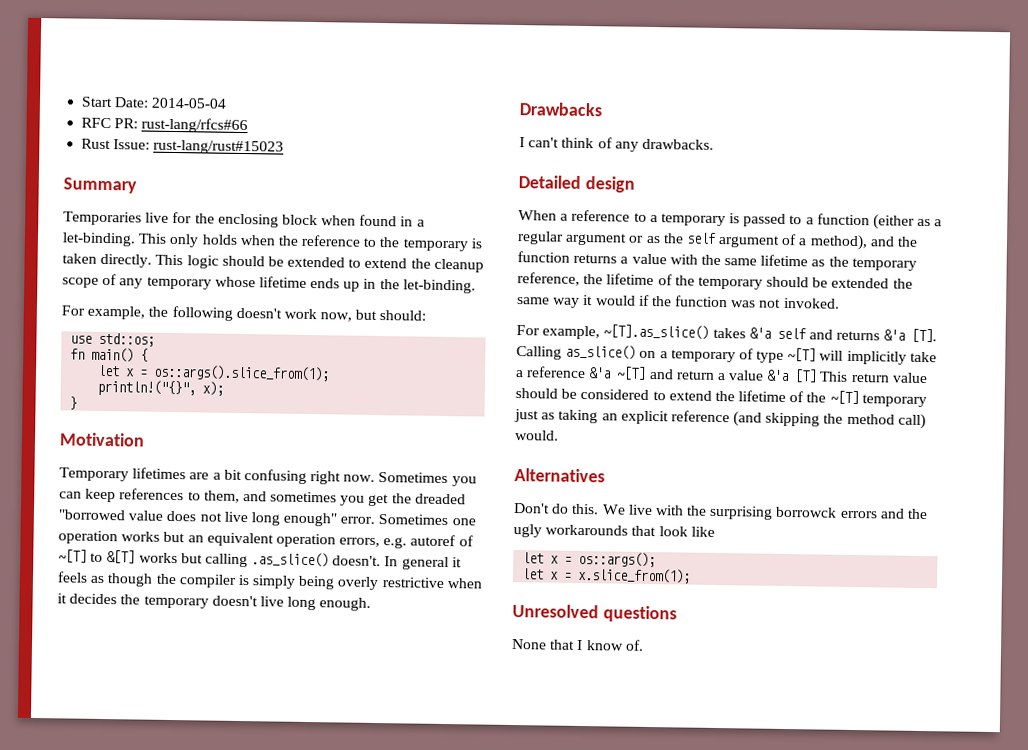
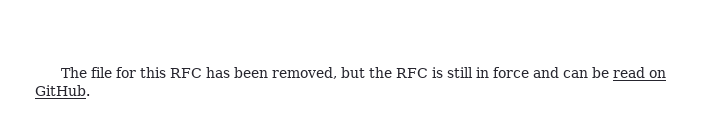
- Start Date: 2014-05-04
- RFC PR: rust-lang/rfcs#66
- Rust Issue: rust-lang/rust#15023
- Summary
- Temporaries live for the enclosing block when found in a let-binding. This only holds when the reference to the temporary is taken directly. This logic should be extended to extend the cleanup scope of any temporary whose lifetime ends up in the let-binding.
- For example, the following doesn't work now, but should:
- use std::os;
- fn main() {
- let x = os::args().slice_from(1);
- println!("{}", x);
- }
- Motivation
- Temporary lifetimes are a bit confusing right now. Sometimes you can keep references to them, and sometimes you get the dreaded "borrowed value does not live long enough" error. Sometimes one operation works but an equivalent operation errors, e.g. autoref of ~[T] to &[T] works but calling .as_slice() doesn't. In general it feels as though the compiler is simply being overly restrictive when it decides the temporary doesn't live long enough.
- Drawbacks
- I can't think of any drawbacks.
- Detailed design
- When a reference to a temporary is passed to a function (either as a regular argument or as the self argument of a method), and the function returns a value with the same lifetime as the temporary reference, the lifetime of the temporary should be extended the same way it would if the function was not invoked.
- For example, ~[T].as_slice() takes &'a self and returns &'a [T]. Calling as_slice() on a temporary of type ~[T] will implicitly take a reference &'a ~[T] and return a value &'a [T] This return value should be considered to extend the lifetime of the ~[T] temporary just as taking an explicit reference (and skipping the method call) would.
- Alternatives
- Don't do this. We live with the surprising borrowck errors and the ugly workarounds that look like
- let x = os::args();
- let x = x.slice_from(1);
- Unresolved questions
- None that I know of.
+ The file for this RFC has been removed, but the RFC is still in force and can be read on GitHub.

